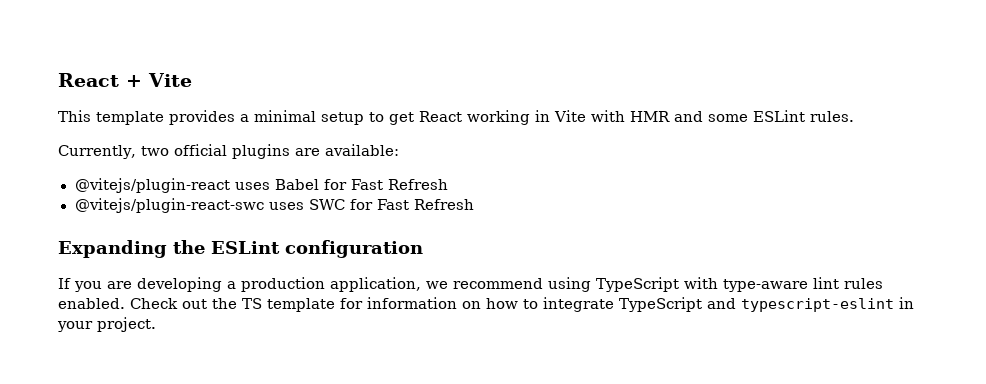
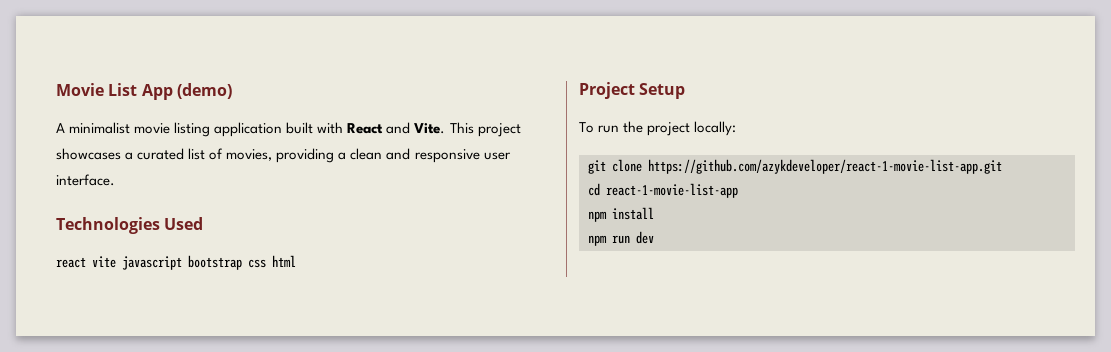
- React + Vite
- This template provides a minimal setup to get React working in Vite with HMR and some ESLint rules.
- Currently, two official plugins are available:
- @vitejs/plugin-react uses Babel for Fast Refresh
- @vitejs/plugin-react-swc uses SWC for Fast Refresh
- Expanding the ESLint configuration
- If you are developing a production application, we recommend using TypeScript with type-aware lint rules enabled. Check out the TS template for information on how to integrate TypeScript and typescript-eslint in your project.
+ Movie List App (demo)
+ A minimalist movie listing application built with React and Vite. This project showcases a curated list of movies, providing a clean and responsive user interface.
+ Technologies Used
+ react vite javascript bootstrap css html
+ Project Setup
+ To run the project locally:
+ git clone https://github.com/azykdeveloper/react-1-movie-list-app.git
+ cd react-1-movie-list-app
+ npm install
+ npm run dev

